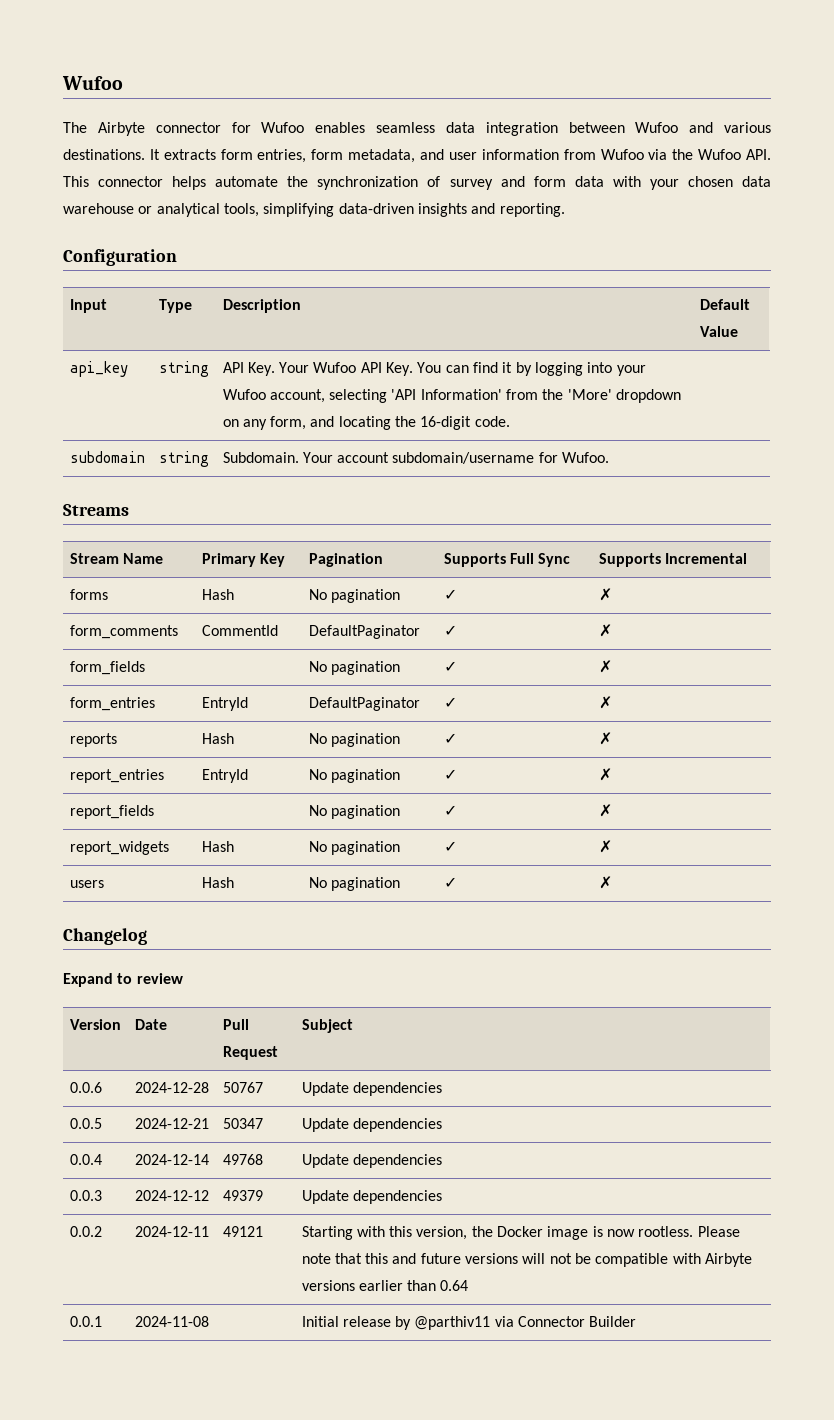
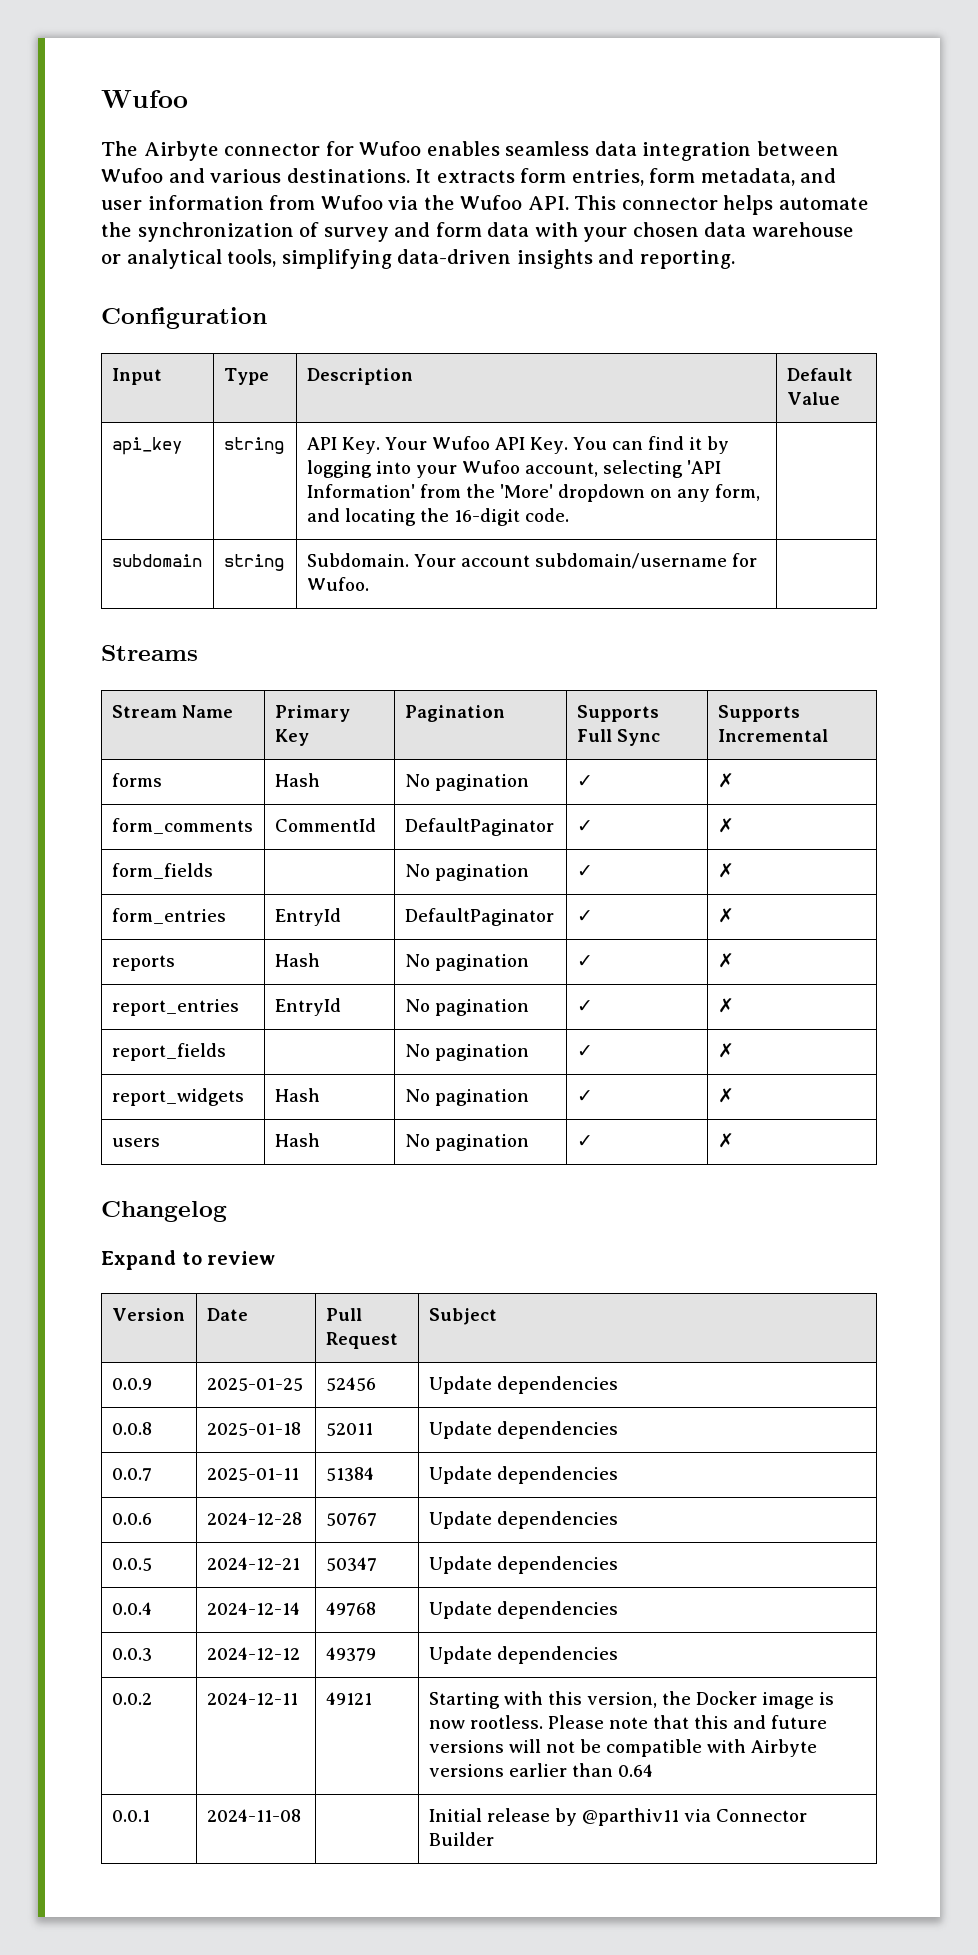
+ 0.0.9 | 2025-01-25 | 52456 | Update dependencies
+ 0.0.8 | 2025-01-18 | 52011 | Update dependencies
+ 0.0.7 | 2025-01-11 | 51384 | Update dependencies

